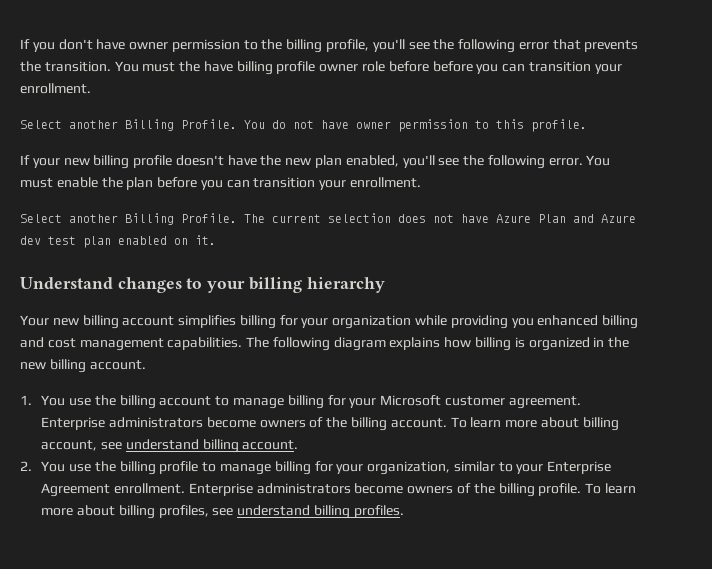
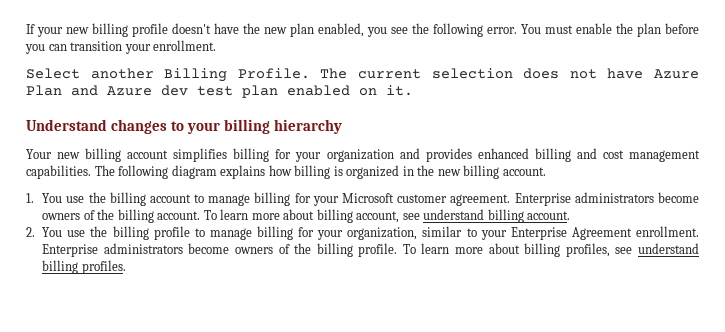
- If you don't have owner permission to the billing profile, you'll see the following error that prevents the transition. You must the have billing profile owner role before before you can transition your enrollment.
- Select another Billing Profile. You do not have owner permission to this profile.
- If your new billing profile doesn't have the new plan enabled, you'll see the following error.
+ If your new billing profile doesn't have the new plan enabled, you see the following error.
- Your new billing account simplifies billing for your organization while providing you enhanced billing and cost management capabilities.
+ Your new billing account simplifies billing for your organization and provides enhanced billing and cost management capabilities.

